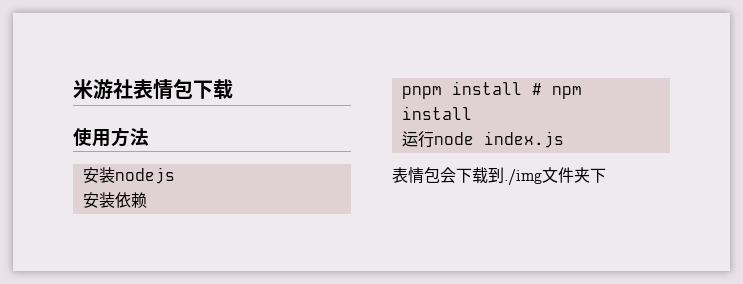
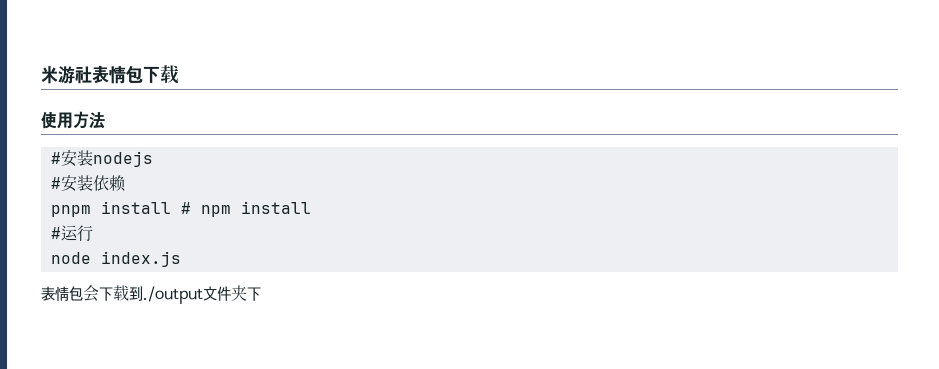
- 安装nodejs
+ #安装nodejs
- 安装依赖
+ #安装依赖
- 运行node index.js
+ #运行
+ node index.js
- 表情包会下载到./img文件夹下
+ 表情包会下载到./output文件夹下

